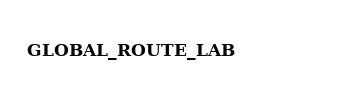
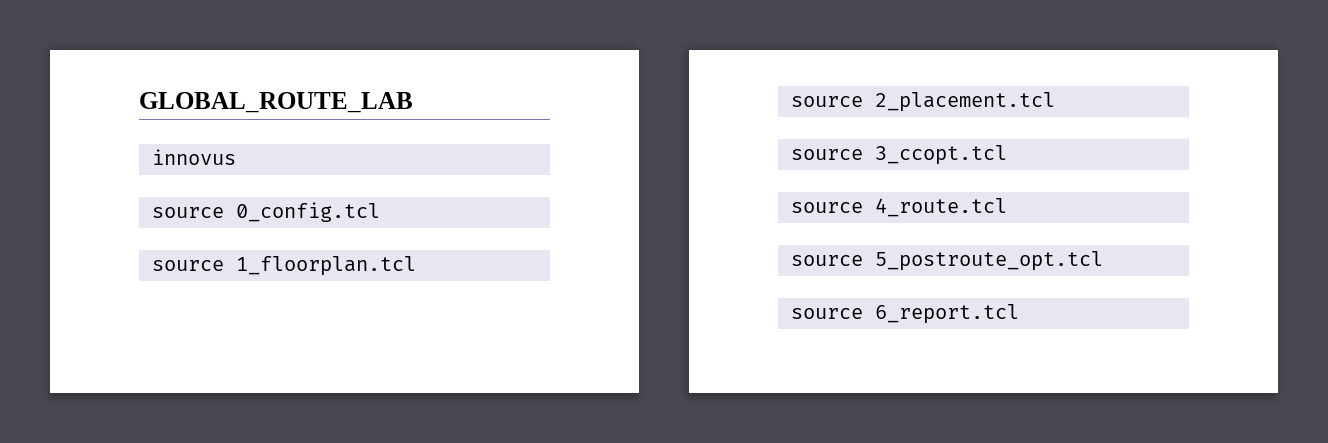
+ innovus
+ source 0_config.tcl
+ source 1_floorplan.tcl
+ source 2_placement.tcl
+ source 3_ccopt.tcl
+ source 4_route.tcl
+ source 5_postroute_opt.tcl
+ source 6_report.tcl

